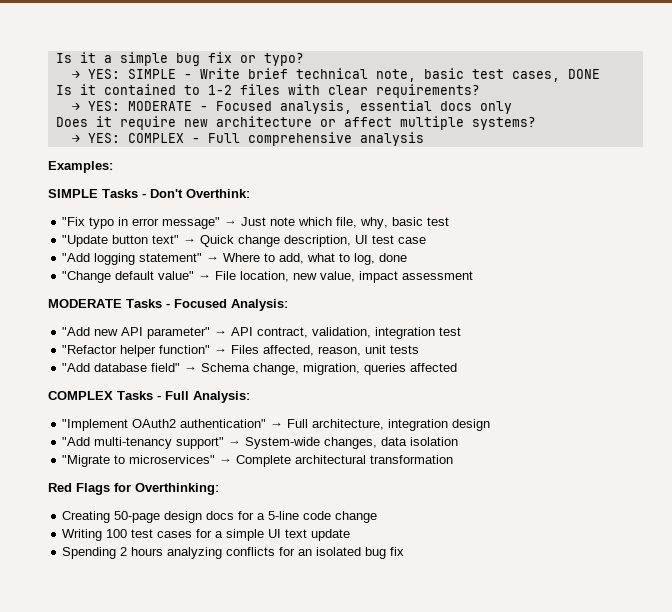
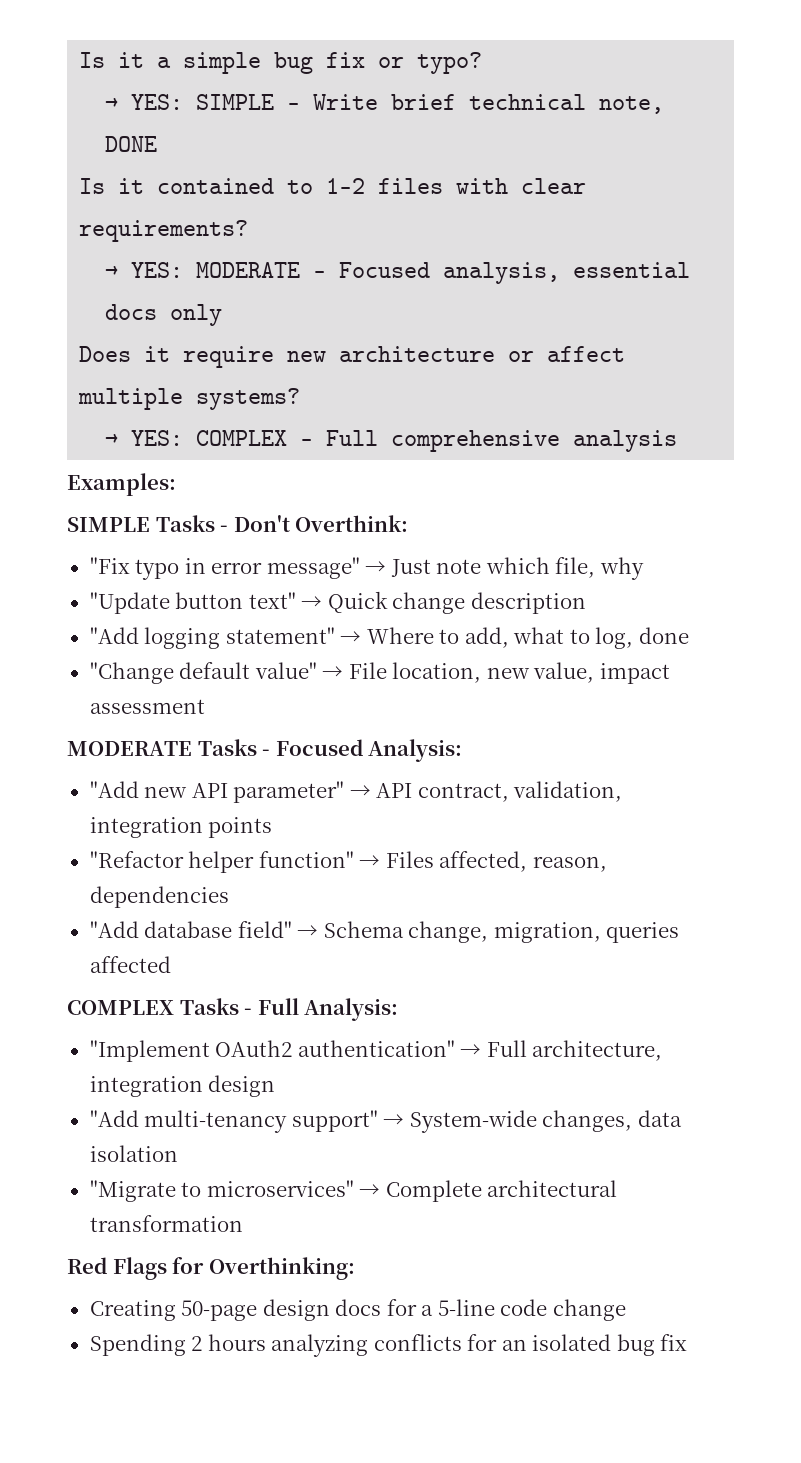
- → YES: SIMPLE - Write brief technical note, basic test cases, DONE
+ → YES: SIMPLE - Write brief technical note, DONE
- "Fix typo in error message" → Just note which file, why, basic test
+ "Fix typo in error message" → Just note which file, why
- "Update button text" → Quick change description, UI test case
+ "Update button text" → Quick change description
- "Add new API parameter" → API contract, validation, integration test
+ "Add new API parameter" → API contract, validation, integration points
- "Refactor helper function" → Files affected, reason, unit tests
+ "Refactor helper function" → Files affected, reason, dependencies
- Writing 100 test cases for a simple UI text update

